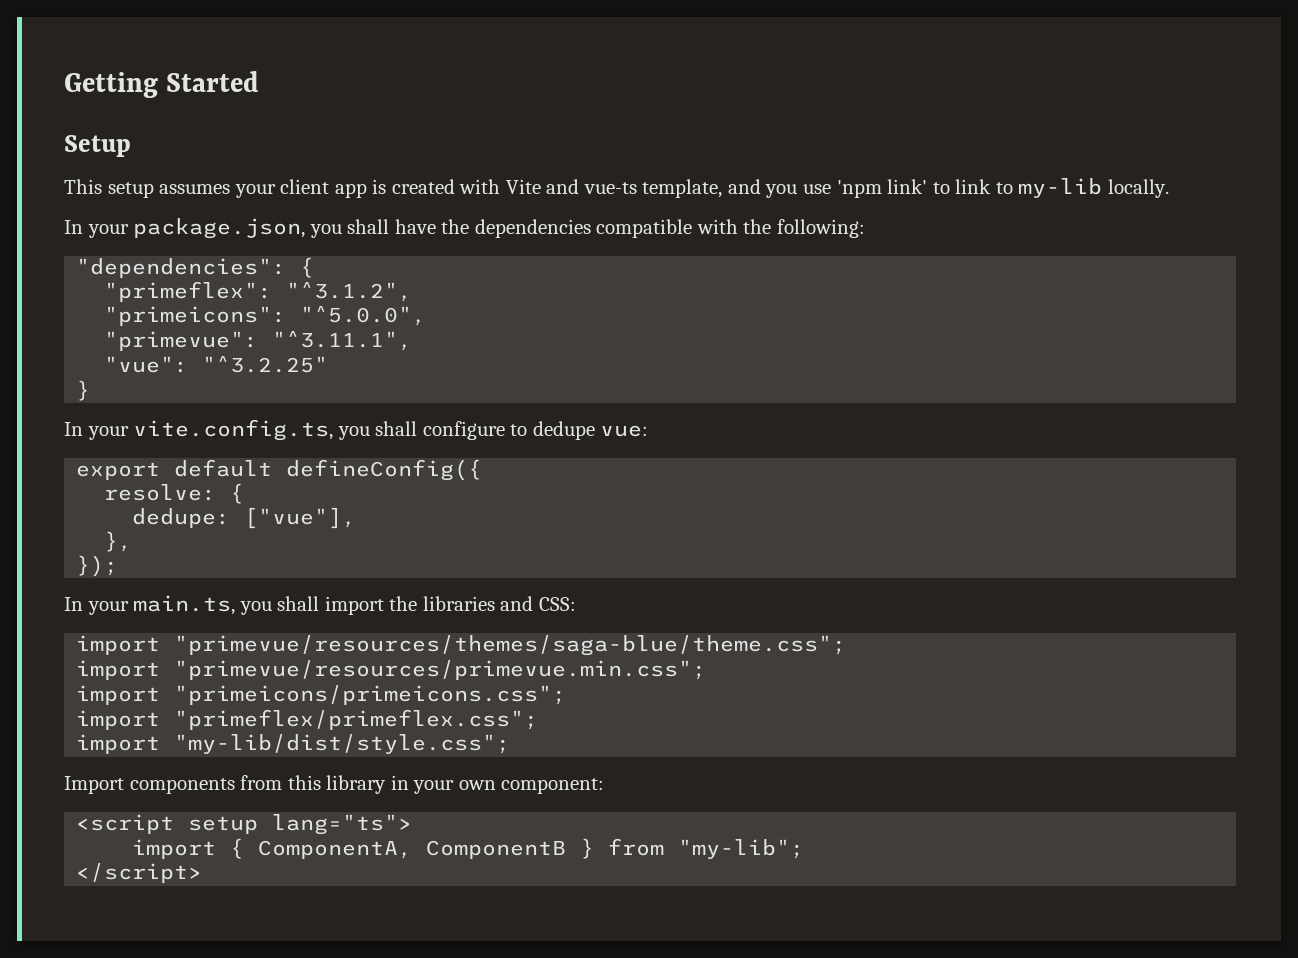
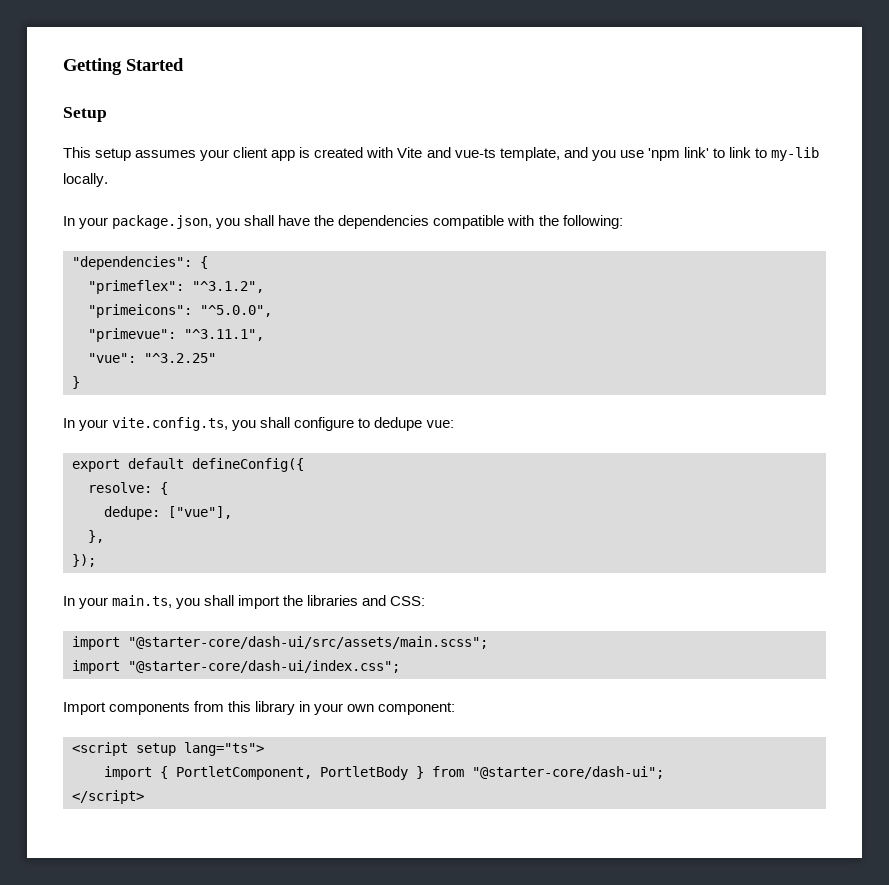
- import "primevue/resources/themes/saga-blue/theme.css";
- import "primevue/resources/primevue.min.css";
- import "primeicons/primeicons.css";
- import "primeflex/primeflex.css";
- import "my-lib/dist/style.css";
+ import "@starter-core/dash-ui/src/assets/main.scss";
+ import "@starter-core/dash-ui/index.css";
- import { ComponentA, ComponentB } from "my-lib";
+ import { PortletComponent, PortletBody } from "@starter-core/dash-ui";

